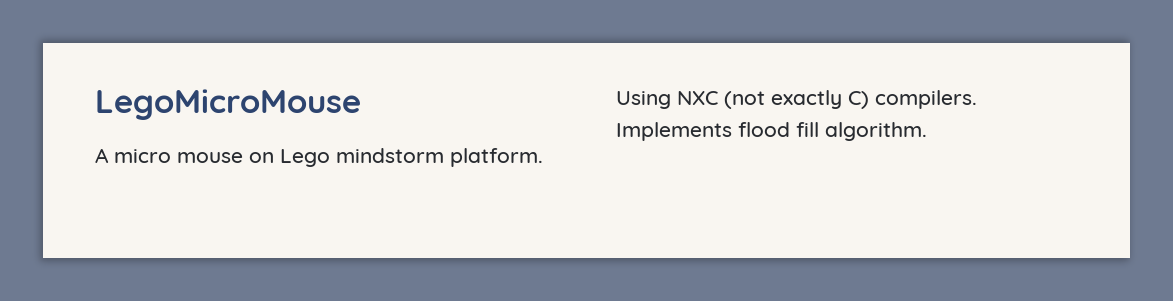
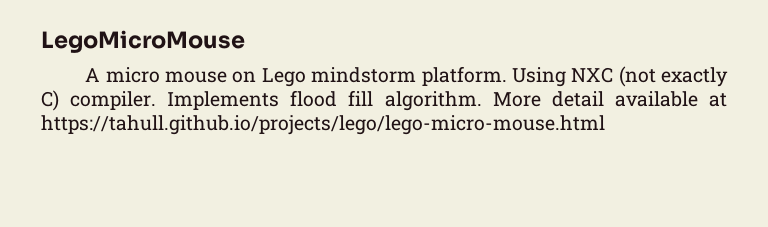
- Using NXC (not exactly C) compilers.
+ Using NXC (not exactly C) compiler.
+ More detail available at https://tahull.github.io/projects/lego/lego-micro-mouse.html

